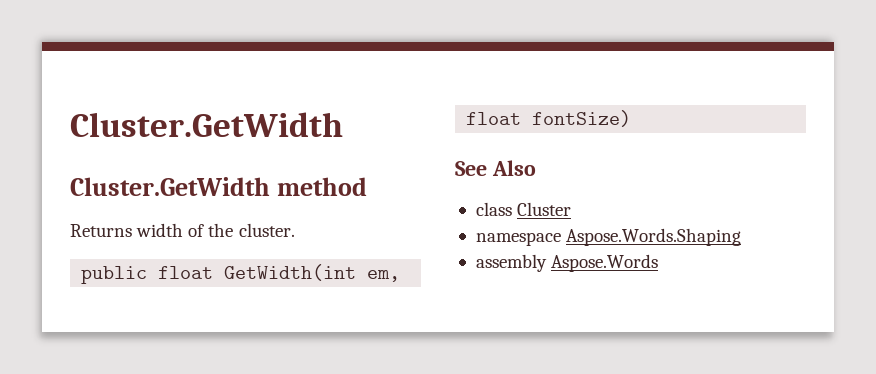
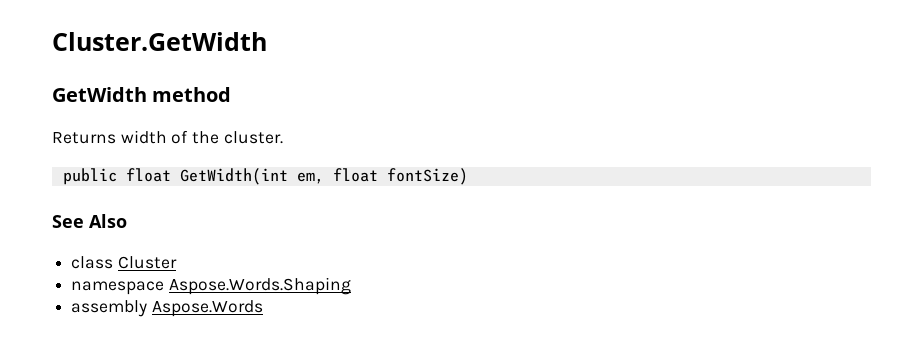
- Cluster.GetWidth method
+ GetWidth method

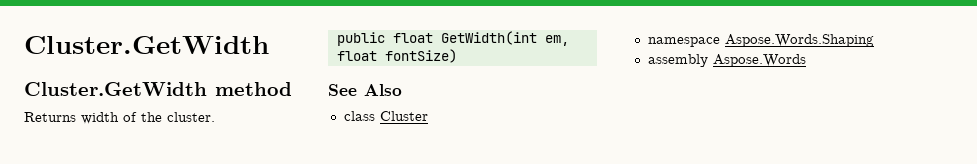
- GetWidth method
+ Cluster.GetWidth method

